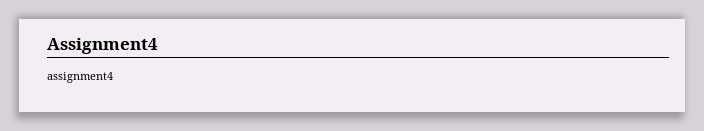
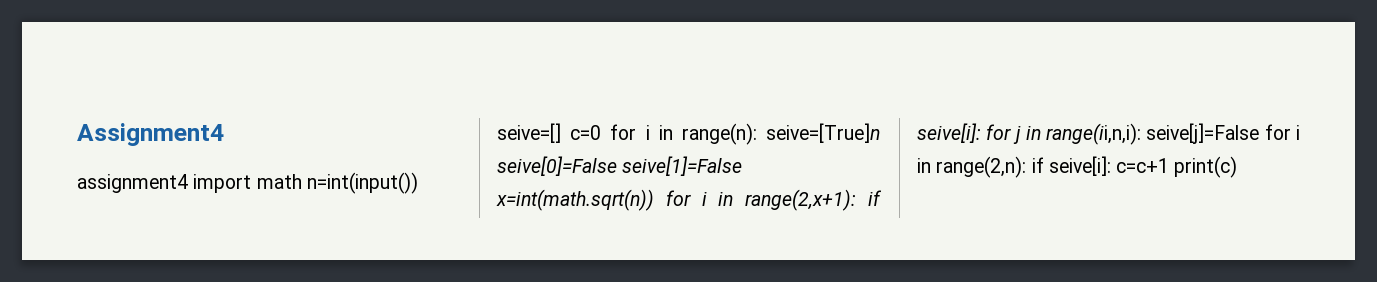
- assignment4
+ assignment4 import math n=int(input()) seive=[] c=0 for i in range(n): seive=[True]n seive[0]=False seive[1]=False x=int(math.sqrt(n)) for i in range(2,x+1): if seive[i]: for j in range(ii,n,i): seive[j]=False for i in range(2,n): if seive[i]: c=c+1 print(c)

